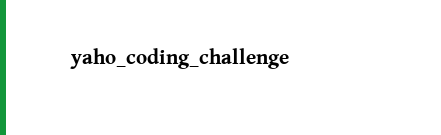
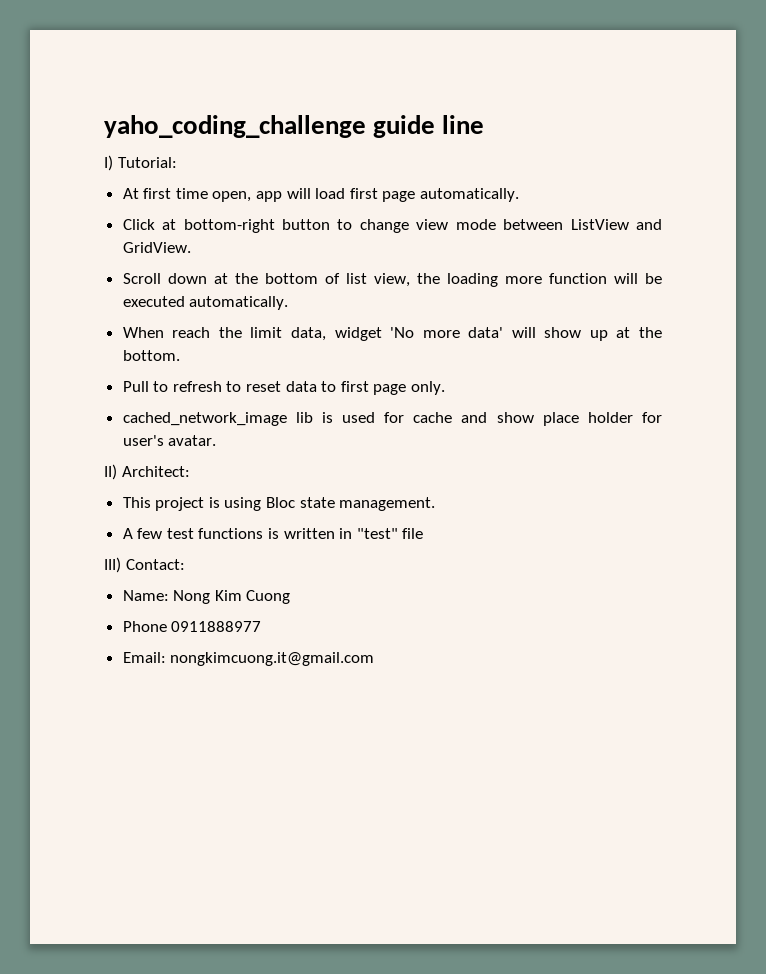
- yaho_coding_challenge
+ yaho_coding_challenge guide line
+ I) Tutorial:
+ At first time open, app will load first page automatically.
+ Click at bottom-right button to change view mode between ListView and GridView.
+ Scroll down at the bottom of list view, the loading more function will be executed automatically.
+ When reach the limit data, widget 'No more data' will show up at the bottom.
+ Pull to refresh to reset data to first page only.
+ cached_network_image lib is used for cache and show place holder for user's avatar.
+ II) Architect:
+ This project is using Bloc state management.
+ A few test functions is written in "test" file
+ III) Contact:
+ Name: Nong Kim Cuong
+ Phone 0911888977
+ Email: nongkimcuong.it@gmail.com

